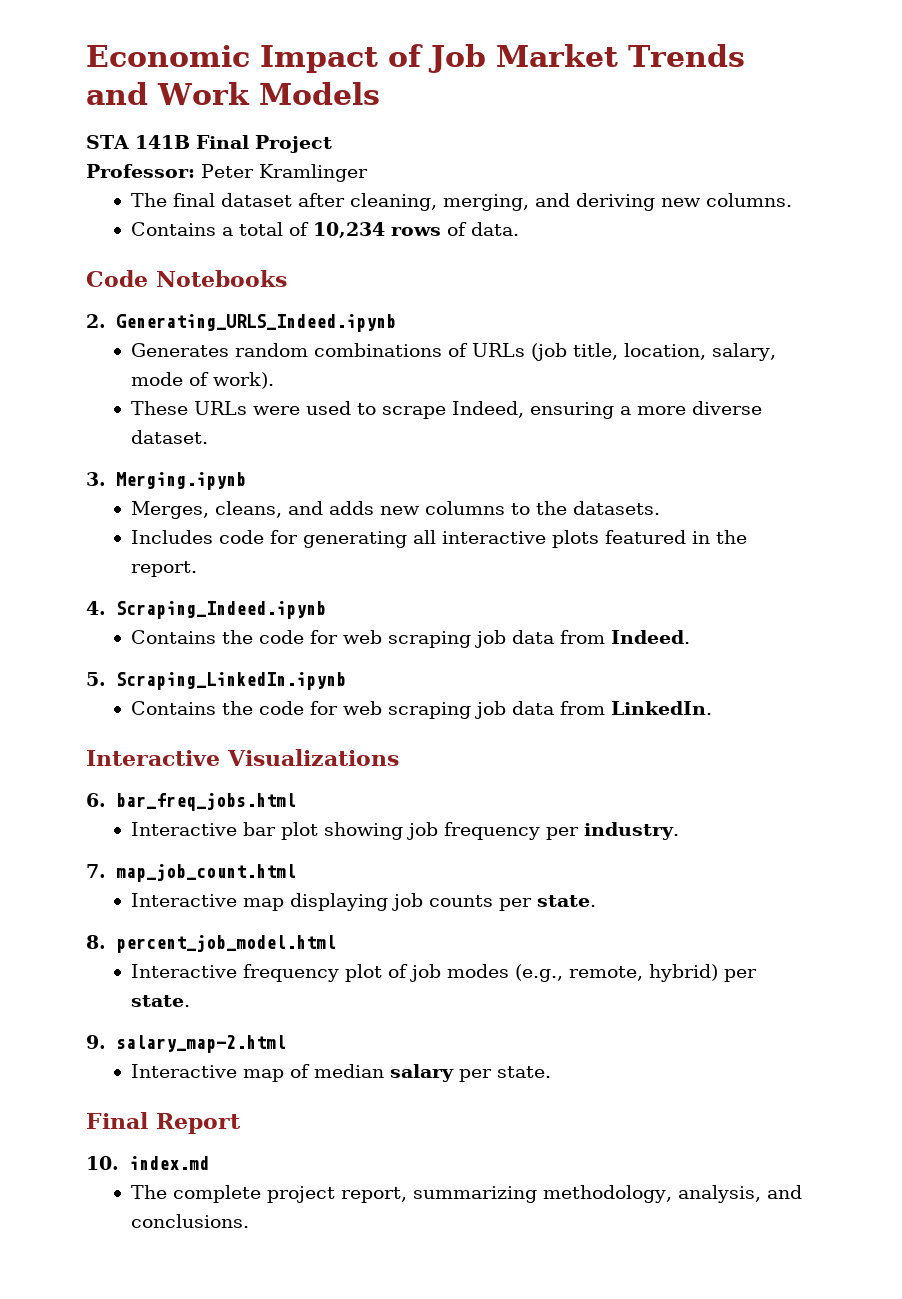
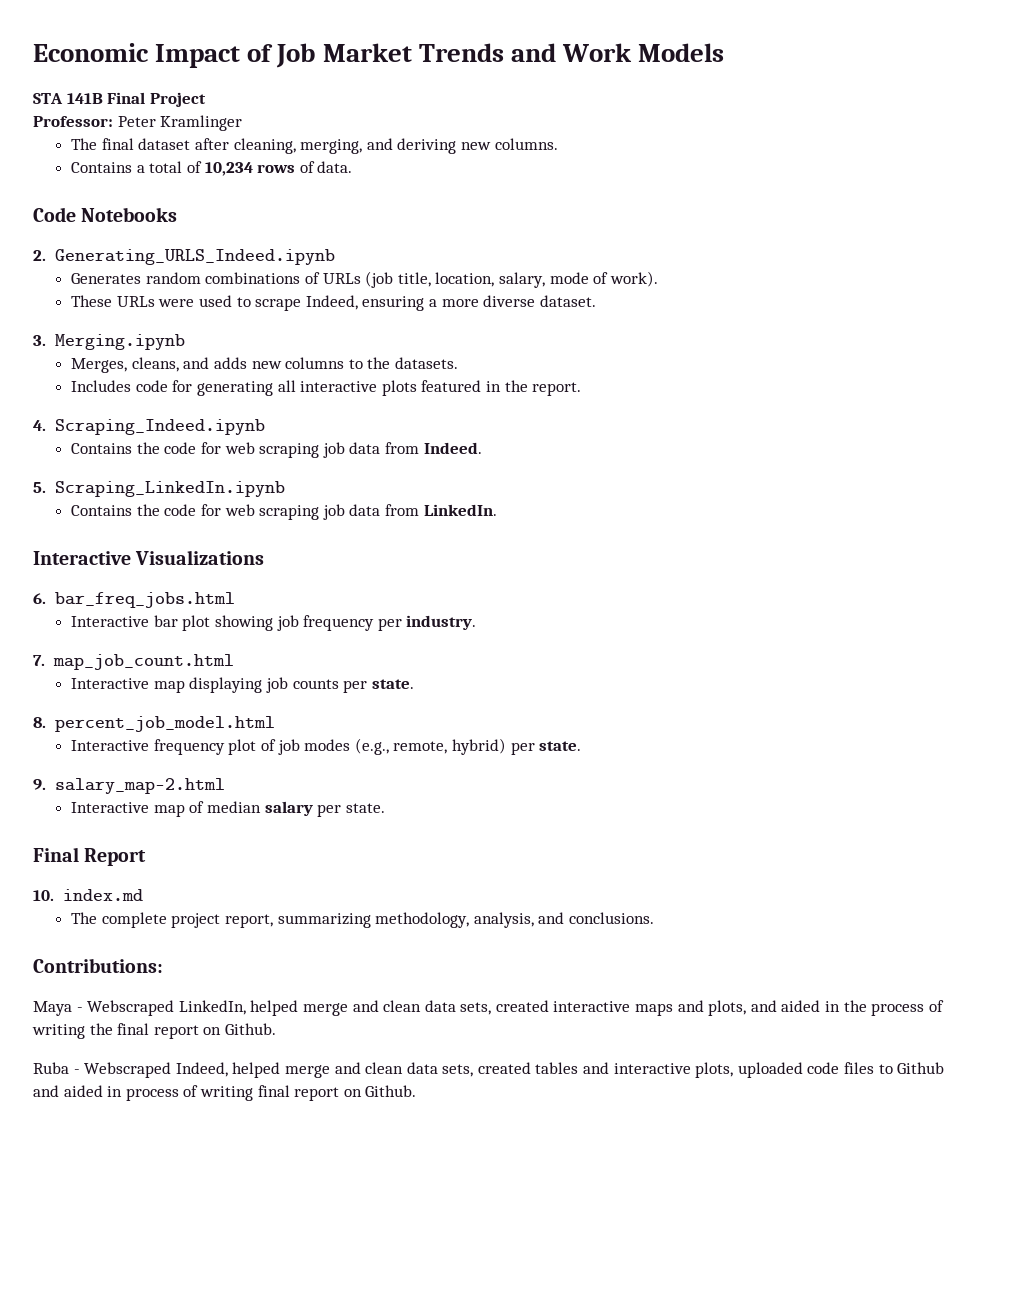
+ Contributions:
+ Maya - Webscraped LinkedIn, helped merge and clean data sets, created interactive maps and plots, and aided in the process of writing the final report on Github.
+ Ruba - Webscraped Indeed, helped merge and clean data sets, created tables and interactive plots, uploaded code files to Github and aided in process of writing final report on Github.

